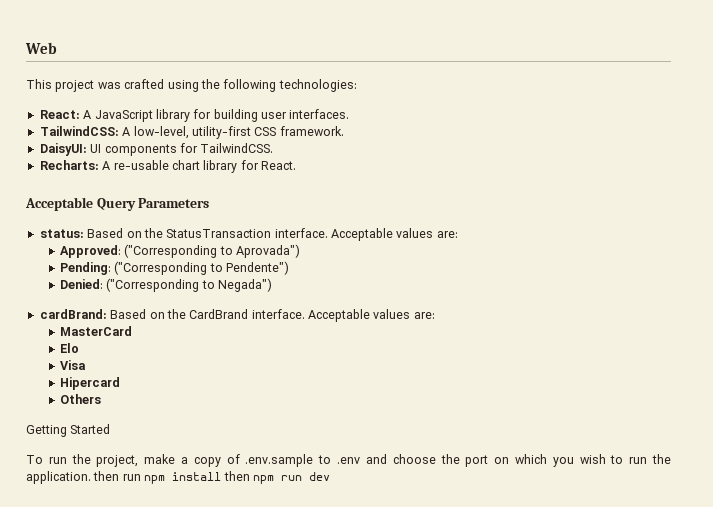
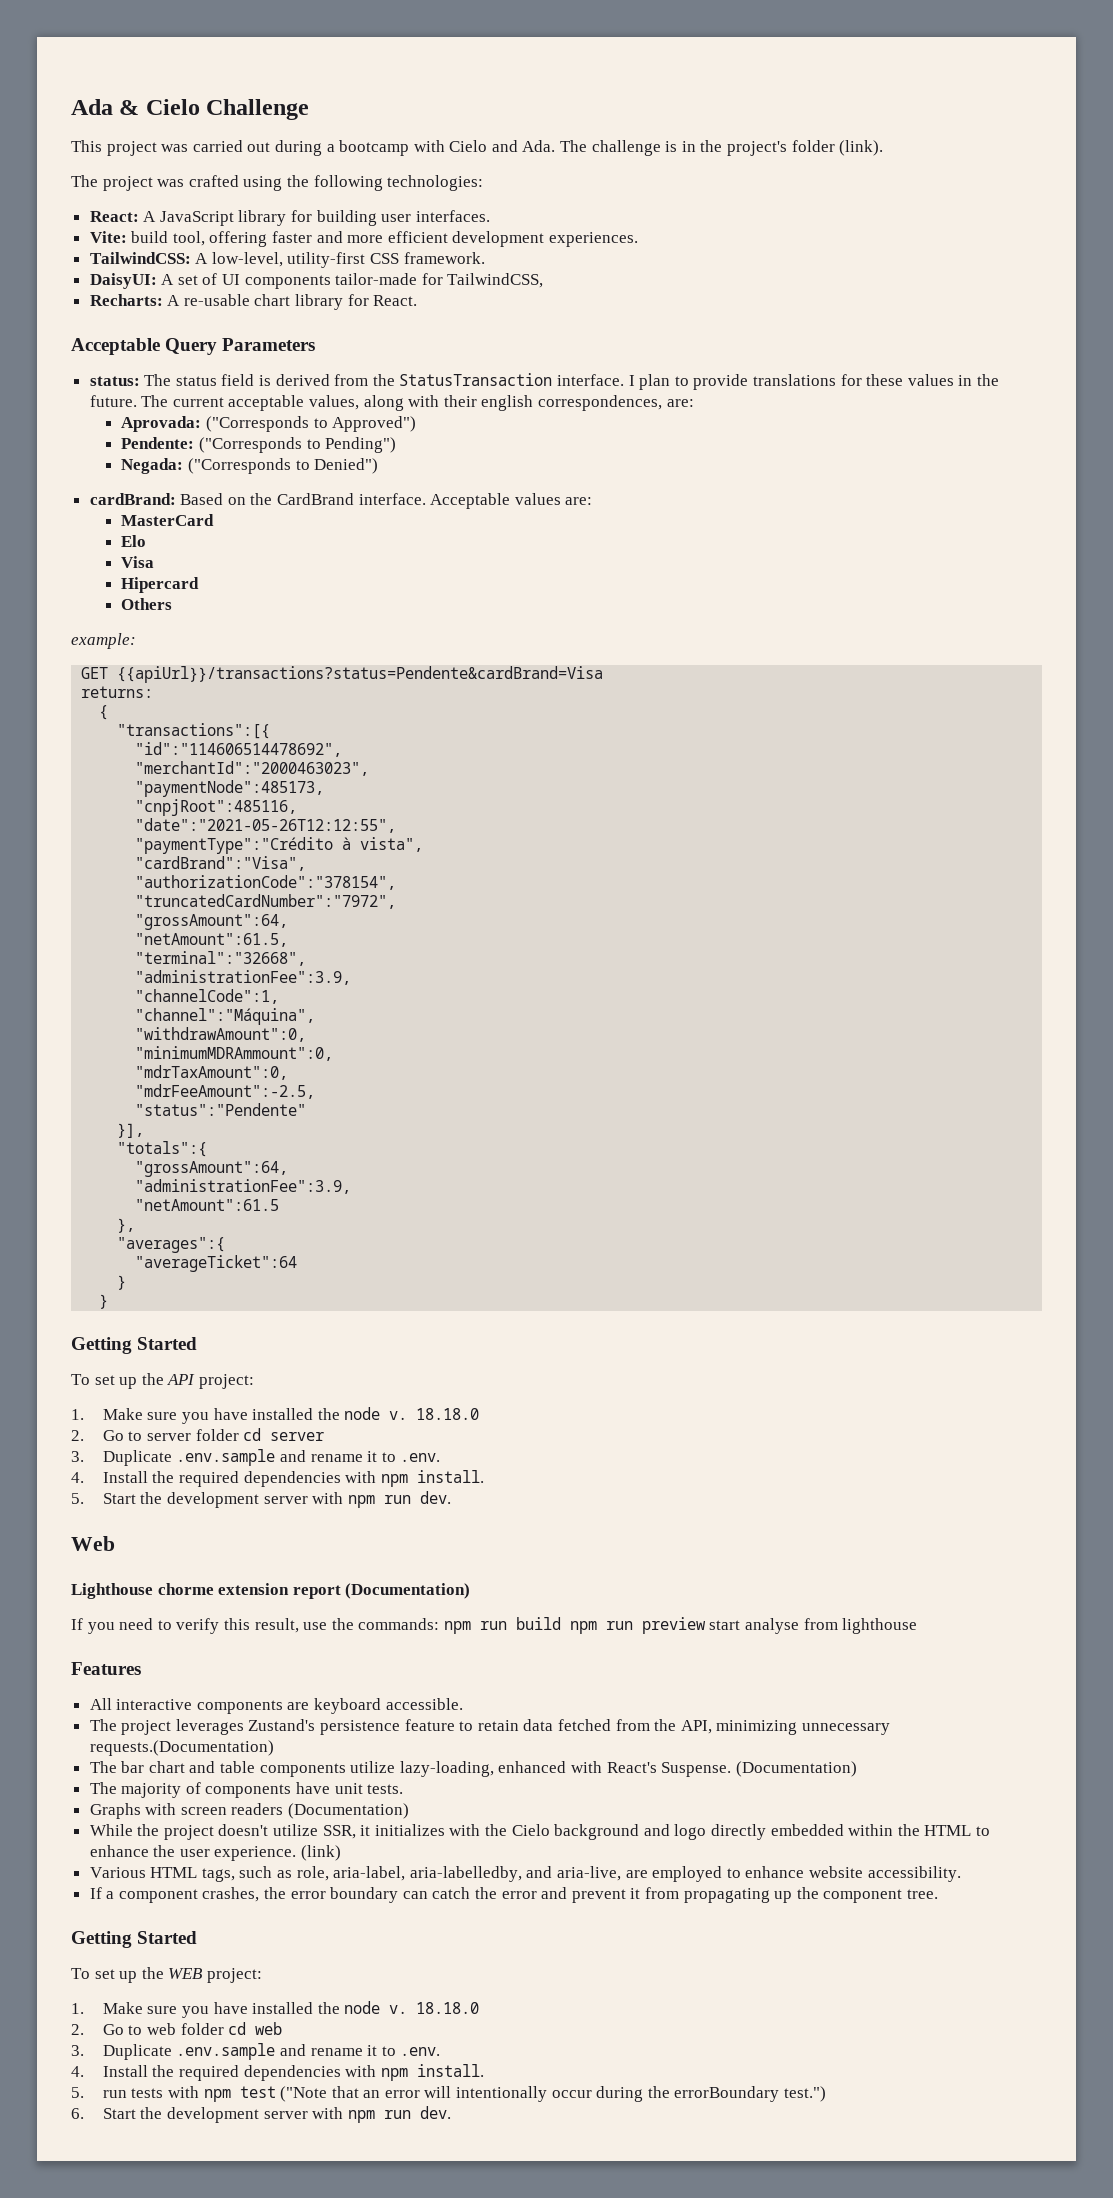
- Web
+ Ada & Cielo Challenge
- This project was crafted using the following technologies:
+ This project was carried out during a bootcamp with Cielo and Ada. The challenge is in the project's folder (link).
+ The project was crafted using the following technologies:
+ Vite: build tool, offering faster and more efficient development experiences.
- DaisyUI: UI components for TailwindCSS.
+ DaisyUI: A set of UI components tailor-made for TailwindCSS,
- status: Based on the StatusTransaction interface. Acceptable values are:
- Approved: ("Corresponding to Aprovada")
- Pending: ("Corresponding to Pendente")
- Denied: ("Corresponding to Negada")
+ status: The status field is derived from the StatusTransaction interface. I plan to provide translations for these values in the future. The current acceptable values, along with their english correspondences, are:
+ Aprovada: ("Corresponds to Approved")
+ Pendente: ("Corresponds to Pending")
+ Negada: ("Corresponds to Denied")
+ example:
+ GET {{apiUrl}}/transactions?status=Pendente&cardBrand=Visa
+ returns:
+ {
+ "transactions":[{
+ "id":"114606514478692",
+ "merchantId":"2000463023",
+ "paymentNode":485173,
+ "cnpjRoot":485116,
+ "date":"2021-05-26T12:12:55",
+ "paymentType":"Crédito à vista",
+ "cardBrand":"Visa",
+ "authorizationCode":"378154",
+ "truncatedCardNumber":"7972",
+ "grossAmount":64,
+ "netAmount":61.5,
+ "terminal":"32668",
+ "administrationFee":3.9,
+ "channelCode":1,
+ "channel":"Máquina",
+ "withdrawAmount":0,
+ "minimumMDRAmmount":0,
+ "mdrTaxAmount":0,
+ "mdrFeeAmount":-2.5,
+ "status":"Pendente"
+ }],
+ "totals":{
+ "grossAmount":64,
+ "administrationFee":3.9,
+ "netAmount":61.5
+ },
+ "averages":{
+ "averageTicket":64
+ }
+ }
  Getting Started
- To run the project, make a copy of .env.sample to .env and choose the port on which you wish to run the application. then run npm install then npm run dev
+ To set up the API project:
+ 1. Make sure you have installed the node v. 18.18.0
+ 2. Go to server folder cd server
+ 3. Duplicate .env.sample and rename it to .env.
+ 4. Install the required dependencies with npm install.
+ 5. Start the development server with npm run dev.
+ Web
+ Lighthouse chorme extension report (Documentation)
+ If you need to verify this result, use the commands: npm run build npm run preview start analyse from lighthouse
+ Features
+ All interactive components are keyboard accessible.
+ The project leverages Zustand's persistence feature to retain data fetched from the API, minimizing unnecessary requests.(Documentation)
+ The bar chart and table components utilize lazy-loading, enhanced with React's Suspense. (Documentation)
+ The majority of components have unit tests.
+ Graphs with screen readers (Documentation)
+ While the project doesn't utilize SSR, it initializes with the Cielo background and logo directly embedded within the HTML to enhance the user experience. (link)
+ Various HTML tags, such as role, aria-label, aria-labelledby, and aria-live, are employed to enhance website accessibility.
+ If a component crashes, the error boundary can catch the error and prevent it from propagating up the component tree.
+ Getting Started
+ To set up the WEB project:
+ 1. Make sure you have installed the node v. 18.18.0
+ 2. Go to web folder cd web
+ 3. Duplicate .env.sample and rename it to .env.
+ 4. Install the required dependencies with npm install.
+ 5. run tests with npm test ("Note that an error will intentionally occur during the errorBoundary test.")
+ 6. Start the development server with npm run dev.

